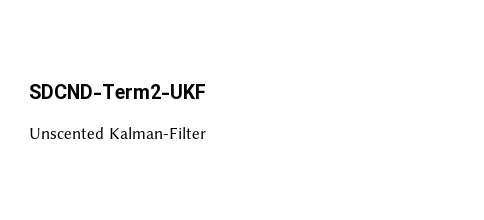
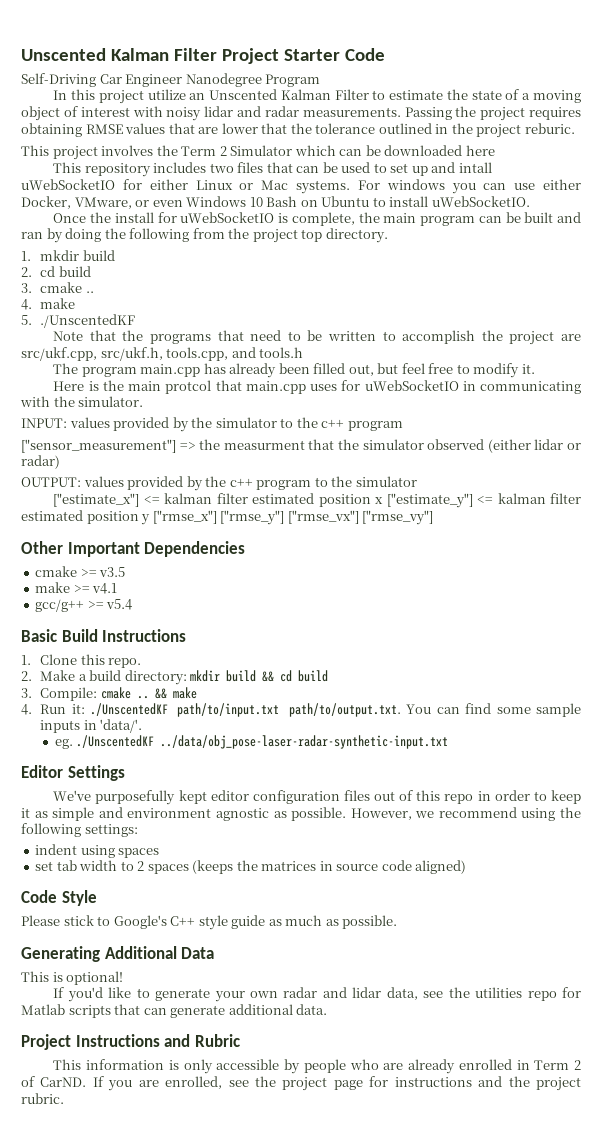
- SDCND-Term2-UKF
- Unscented Kalman-Filter
+ Unscented Kalman Filter Project Starter Code
+ Self-Driving Car Engineer Nanodegree Program
+ In this project utilize an Unscented Kalman Filter to estimate the state of a moving object of interest with noisy lidar and radar measurements. Passing the project requires obtaining RMSE values that are lower that the tolerance outlined in the project reburic.
+ This project involves the Term 2 Simulator which can be downloaded here
+ This repository includes two files that can be used to set up and intall uWebSocketIO for either Linux or Mac systems. For windows you can use either Docker, VMware, or even Windows 10 Bash on Ubuntu to install uWebSocketIO.
+ Once the install for uWebSocketIO is complete, the main program can be built and ran by doing the following from the project top directory.
+ 1. mkdir build
+ 2. cd build
+ 3. cmake ..
+ 4. make
+ 5. ./UnscentedKF
+ Note that the programs that need to be written to accomplish the project are src/ukf.cpp, src/ukf.h, tools.cpp, and tools.h
+ The program main.cpp has already been filled out, but feel free to modify it.
+ Here is the main protcol that main.cpp uses for uWebSocketIO in communicating with the simulator.
+ INPUT: values provided by the simulator to the c++ program
+ ["sensor_measurement"] => the measurment that the simulator observed (either lidar or radar)
+ OUTPUT: values provided by the c++ program to the simulator
+ ["estimate_x"] <= kalman filter estimated position x ["estimate_y"] <= kalman filter estimated position y ["rmse_x"] ["rmse_y"] ["rmse_vx"] ["rmse_vy"]
+ Other Important Dependencies
+ cmake >= v3.5
+ make >= v4.1
+ gcc/g++ >= v5.4
+ Basic Build Instructions
+ 1. Clone this repo.
+ 2. Make a build directory: mkdir build && cd build
+ 3. Compile: cmake .. && make
+ 4. Run it: ./UnscentedKF path/to/input.txt path/to/output.txt. You can find some sample inputs in 'data/'.
+ eg. ./UnscentedKF ../data/obj_pose-laser-radar-synthetic-input.txt
+ Editor Settings
+ We've purposefully kept editor configuration files out of this repo in order to keep it as simple and environment agnostic as possible. However, we recommend using the following settings:
+ indent using spaces
+ set tab width to 2 spaces (keeps the matrices in source code aligned)
+ Code Style
+ Please stick to Google's C++ style guide as much as possible.
+ Generating Additional Data
+ This is optional!
+ If you'd like to generate your own radar and lidar data, see the utilities repo for Matlab scripts that can generate additional data.
+ Project Instructions and Rubric
+ This information is only accessible by people who are already enrolled in Term 2 of CarND. If you are enrolled, see the project page for instructions and the project rubric.

